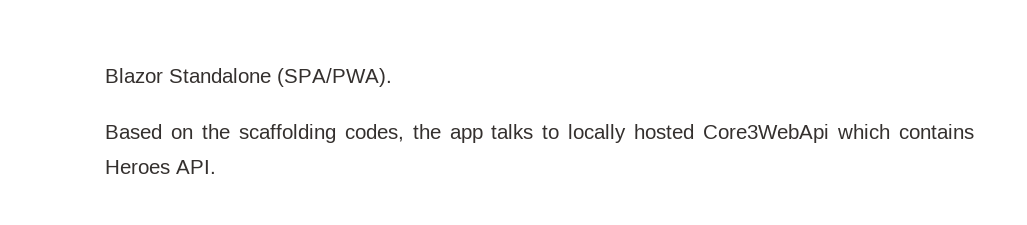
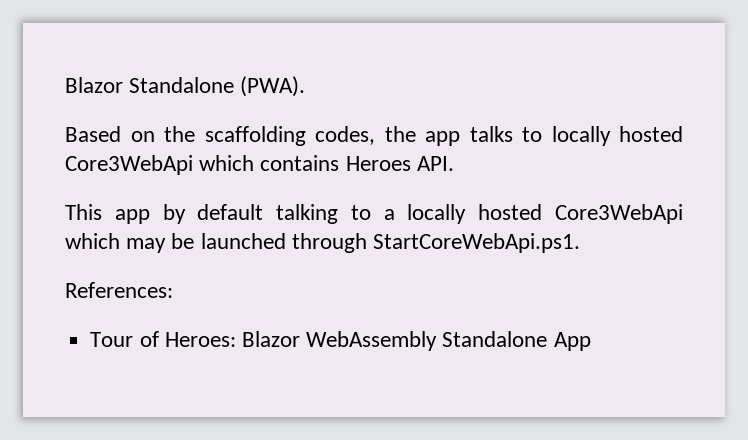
- Blazor Standalone (SPA/PWA).
+ Blazor Standalone (PWA).
+ This app by default talking to a locally hosted Core3WebApi which may be launched through StartCoreWebApi.ps1.
+ References:
+ Tour of Heroes: Blazor WebAssembly Standalone App

